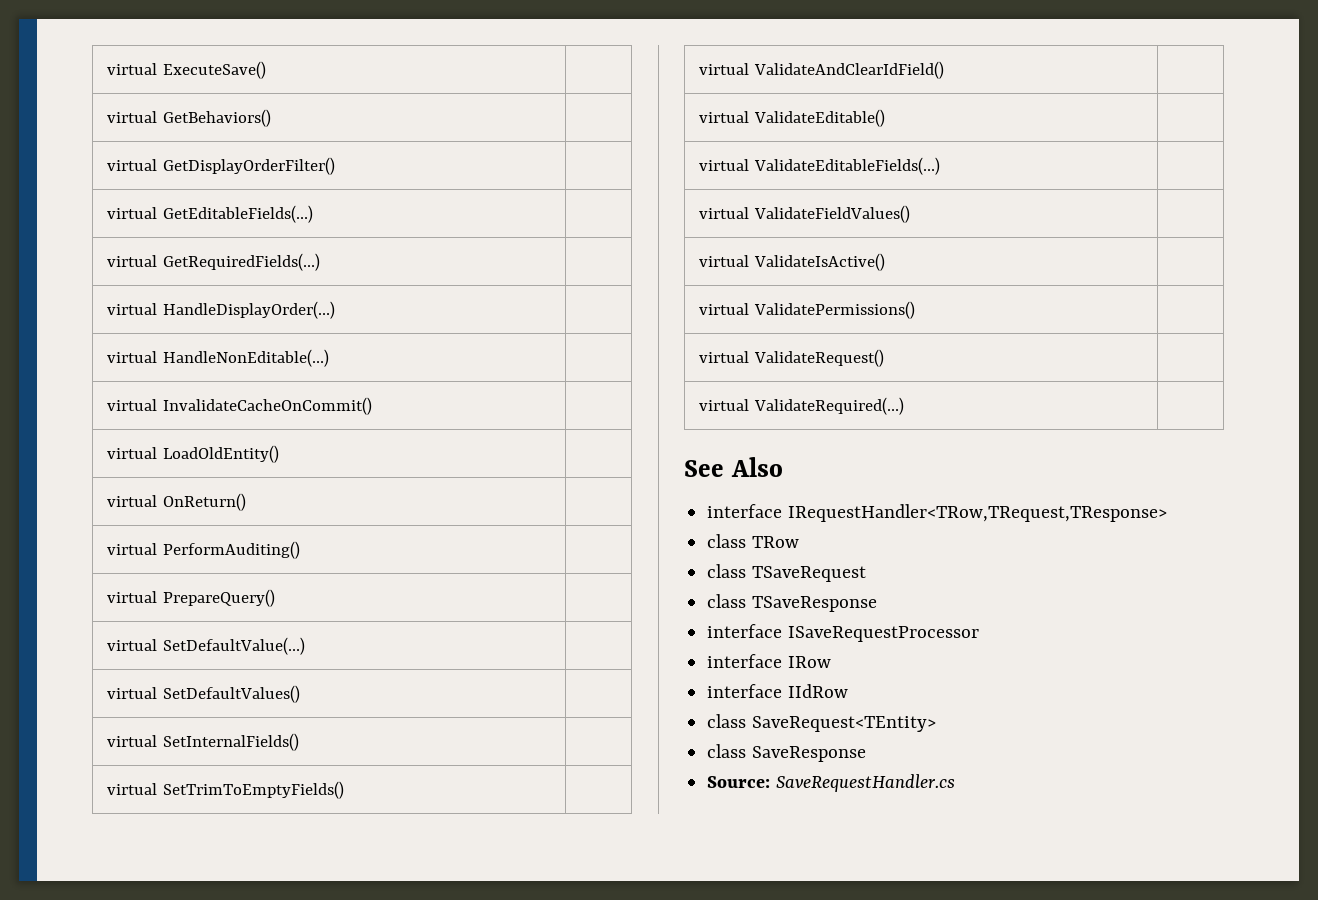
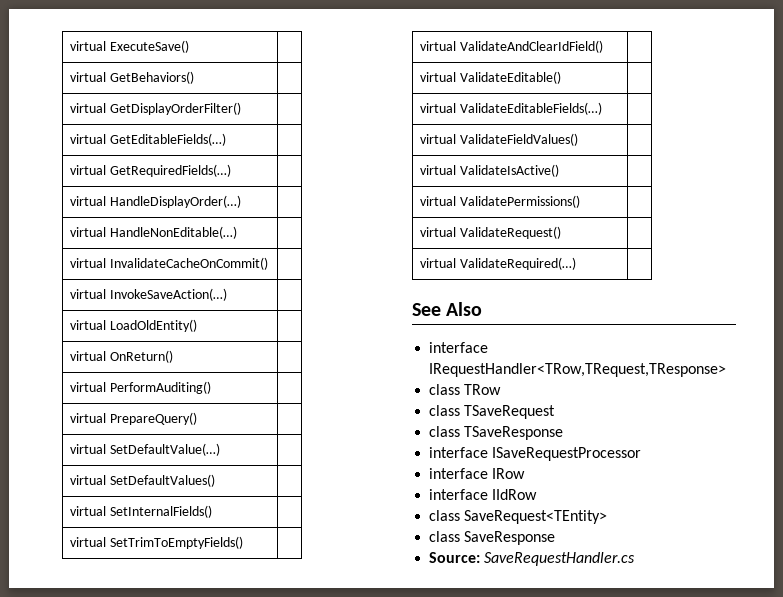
+ virtual InvokeSaveAction(…) |

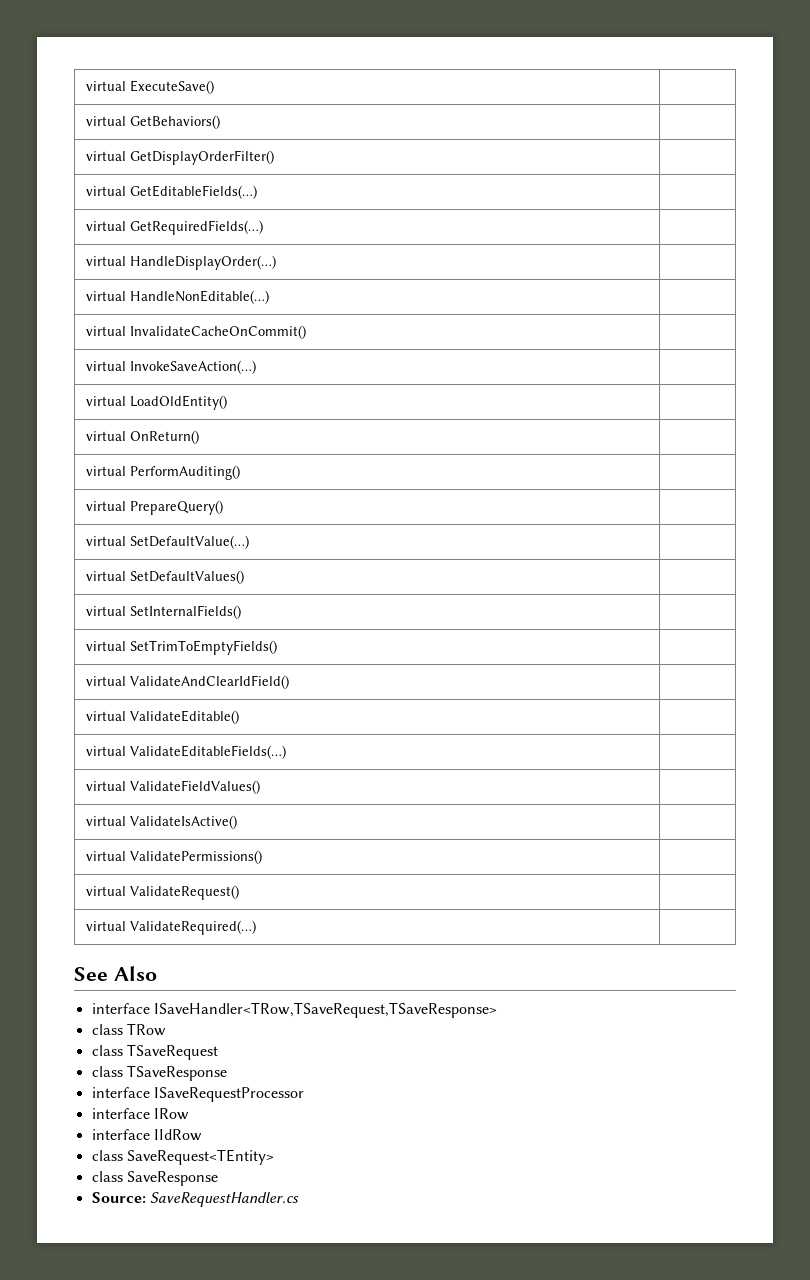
- interface IRequestHandler<TRow,TRequest,TResponse>
+ interface ISaveHandler<TRow,TSaveRequest,TSaveResponse>

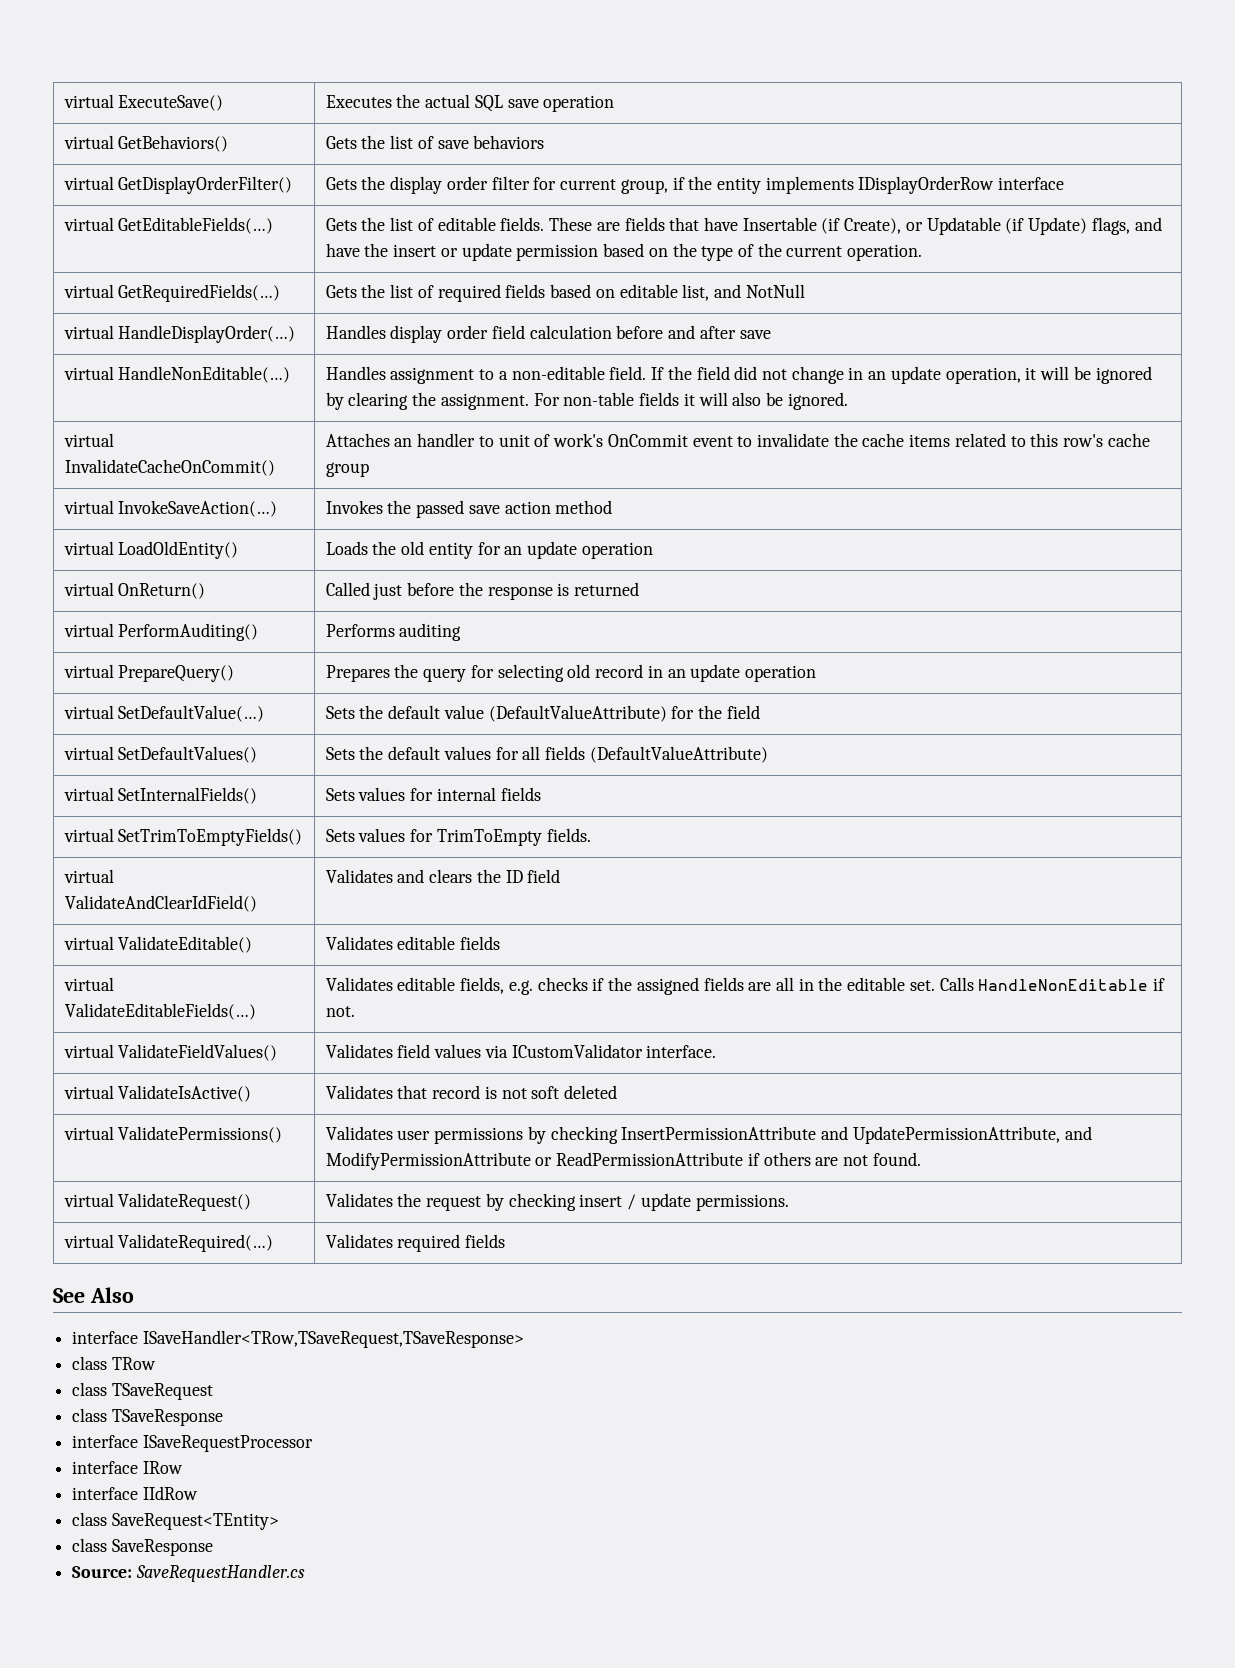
- virtual ExecuteSave() |
- virtual GetBehaviors() |
- virtual GetDisplayOrderFilter() |
- virtual GetEditableFields(…) |
- virtual GetRequiredFields(…) |
- virtual HandleDisplayOrder(…) |
- virtual HandleNonEditable(…) |
- virtual InvalidateCacheOnCommit() |
- virtual InvokeSaveAction(…) |
- virtual LoadOldEntity() |
- virtual OnReturn() |
+ virtual ExecuteSave() | Executes the actual SQL save operation
+ virtual GetBehaviors() | Gets the list of save behaviors
+ virtual GetDisplayOrderFilter() | Gets the display order filter for current group, if the entity implements IDisplayOrderRow interface
+ virtual GetEditableFields(…) | Gets the list of editable fields. These are fields that have Insertable (if Create), or Updatable (if Update) flags, and have the insert or update permission based on the type of the current operation.
+ virtual GetRequiredFields(…) | Gets the list of required fields based on editable list, and NotNull
+ virtual HandleDisplayOrder(…) | Handles display order field calculation before and after save
+ virtual HandleNonEditable(…) | Handles assignment to a non-editable field. If the field did not change in an update operation, it will be ignored by clearing the assignment. For non-table fields it will also be ignored.
+ virtual InvalidateCacheOnCommit() | Attaches an handler to unit of work's OnCommit event to invalidate the cache items related to this row's cache group
+ virtual InvokeSaveAction(…) | Invokes the passed save action method
+ virtual LoadOldEntity() | Loads the old entity for an update operation
+ virtual OnReturn() | Called just before the response is returned
- virtual PerformAuditing() |
+ virtual PerformAuditing() | Performs auditing
- virtual PrepareQuery() |
- virtual SetDefaultValue(…) |
- virtual SetDefaultValues() |
- virtual SetInternalFields() |
- virtual SetTrimToEmptyFields() |
- virtual ValidateAndClearIdField() |
+ virtual PrepareQuery() | Prepares the query for selecting old record in an update operation
+ virtual SetDefaultValue(…) | Sets the default value (DefaultValueAttribute) for the field
+ virtual SetDefaultValues() | Sets the default values for all fields (DefaultValueAttribute)
+ virtual SetInternalFields() | Sets values for internal fields
+ virtual SetTrimToEmptyFields() | Sets values for TrimToEmpty fields.
+ virtual ValidateAndClearIdField() | Validates and clears the ID field
- virtual ValidateEditable() |
+ virtual ValidateEditable() | Validates editable fields
- virtual ValidateEditableFields(…) |
- virtual ValidateFieldValues() |
- virtual ValidateIsActive() |
- virtual ValidatePermissions() |
- virtual ValidateRequest() |
+ virtual ValidateEditableFields(…) | Validates editable fields, e.g. checks if the assigned fields are all in the editable set. Calls HandleNonEditable if not.
+ virtual ValidateFieldValues() | Validates field values via ICustomValidator interface.
+ virtual ValidateIsActive() | Validates that record is not soft deleted
+ virtual ValidatePermissions() | Validates user permissions by checking InsertPermissionAttribute and UpdatePermissionAttribute, and ModifyPermissionAttribute or ReadPermissionAttribute if others are not found.
+ virtual ValidateRequest() | Validates the request by checking insert / update permissions.
- virtual ValidateRequired(…) |
+ virtual ValidateRequired(…) | Validates required fields

